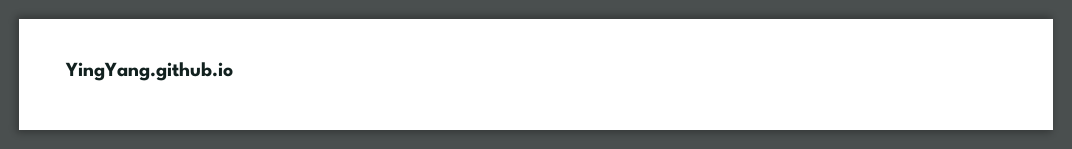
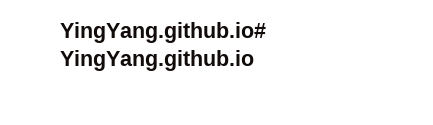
- YingYang.github.io
+ YingYang.github.io# YingYang.github.io

